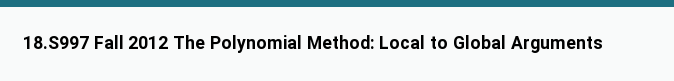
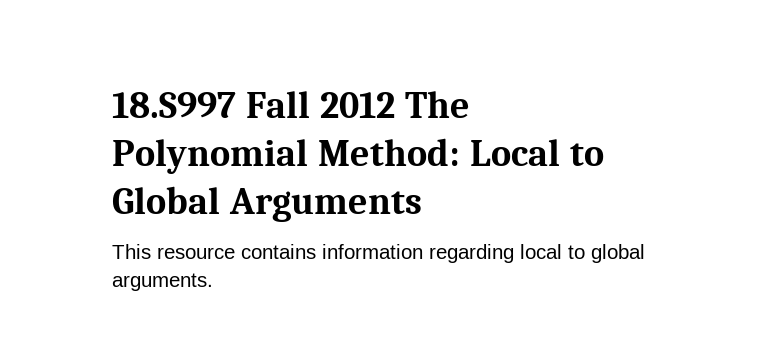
+ This resource contains information regarding local to global arguments.

